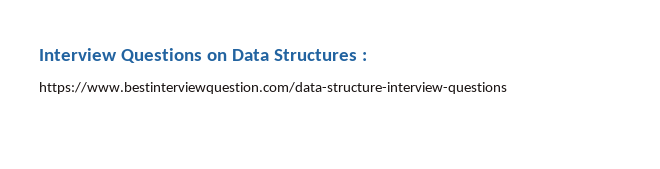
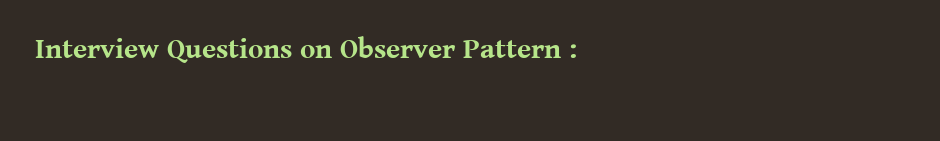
- Interview Questions on Data Structures :
+ Interview Questions on Observer Pattern :
- https://www.bestinterviewquestion.com/data-structure-interview-questions

